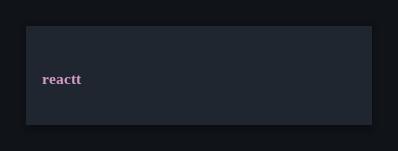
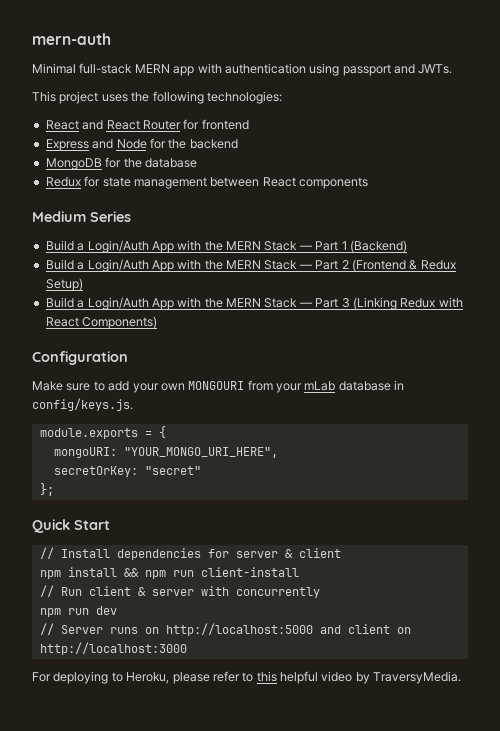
- reactt
+ mern-auth
+ Minimal full-stack MERN app with authentication using passport and JWTs.
+ This project uses the following technologies:
+ React and React Router for frontend
+ Express and Node for the backend
+ MongoDB for the database
+ Redux for state management between React components
+ Medium Series
+ Build a Login/Auth App with the MERN Stack — Part 1 (Backend)
+ Build a Login/Auth App with the MERN Stack — Part 2 (Frontend & Redux Setup)
+ Build a Login/Auth App with the MERN Stack — Part 3 (Linking Redux with React Components)
+ Configuration
+ Make sure to add your own MONGOURI from your mLab database in config/keys.js.
+ module.exports = {
+ mongoURI: "YOUR_MONGO_URI_HERE",
+ secretOrKey: "secret"
+ };
+ Quick Start
+ // Install dependencies for server & client
+ npm install && npm run client-install
+ // Run client & server with concurrently
+ npm run dev
+ // Server runs on http://localhost:5000 and client on http://localhost:3000
+ For deploying to Heroku, please refer to this helpful video by TraversyMedia.

